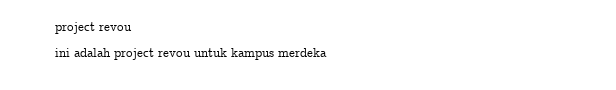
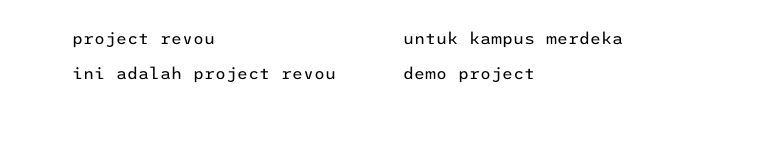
+ demo project

